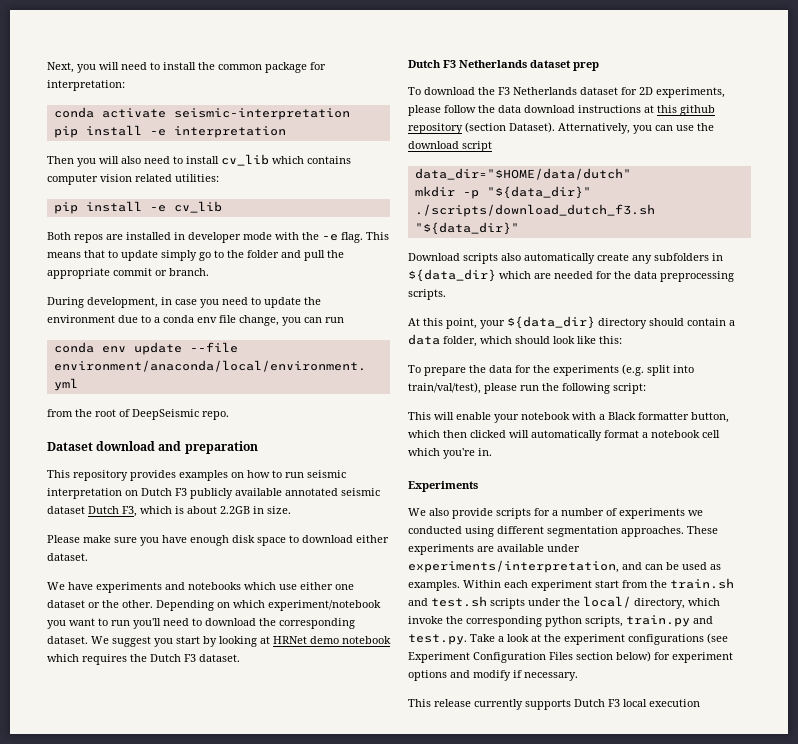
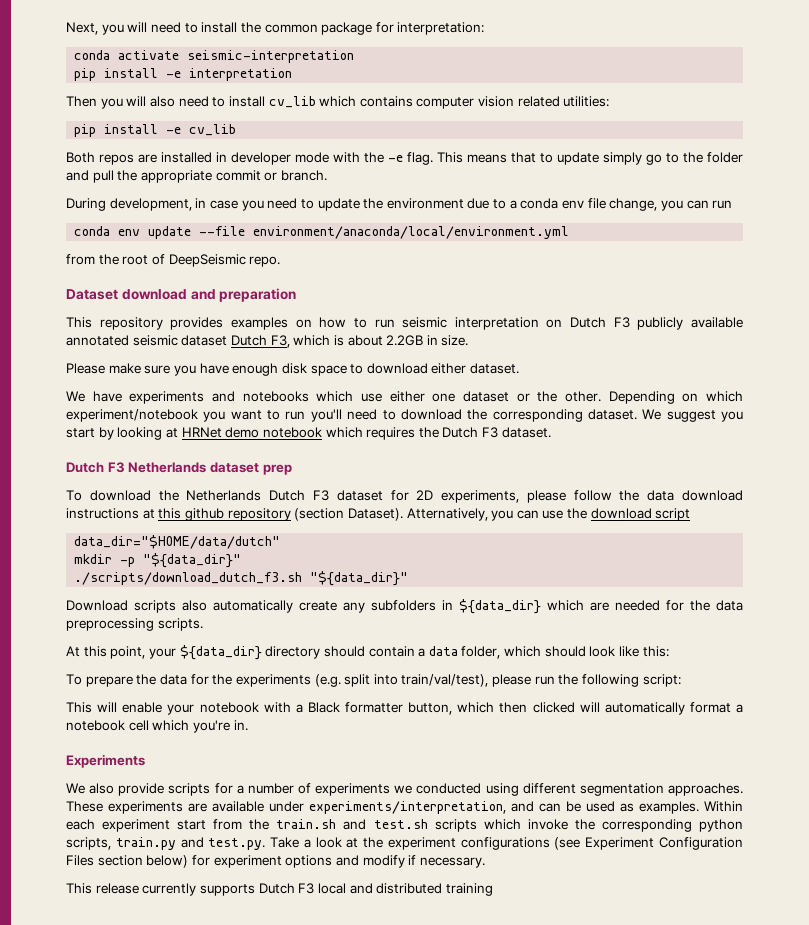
- To download the F3 Netherlands dataset for 2D experiments, please follow the data download instructions at this github repository (section Dataset).
+ To download the Netherlands Dutch F3 dataset for 2D experiments, please follow the data download instructions at this github repository (section Dataset).
- Within each experiment start from the train.sh and test.sh scripts under the local/ directory, which invoke the corresponding python scripts, train.py and test.py. Take a look at the experiment configurations (see Experiment Configuration Files section below) for experiment options and modify if necessary.
+ Within each experiment start from the train.sh and test.sh scripts which invoke the corresponding python scripts, train.py and test.py. Take a look at the experiment configurations (see Experiment Configuration Files section below) for experiment options and modify if necessary.
- This release currently supports Dutch F3 local execution
+ This release currently supports Dutch F3 local and distributed training

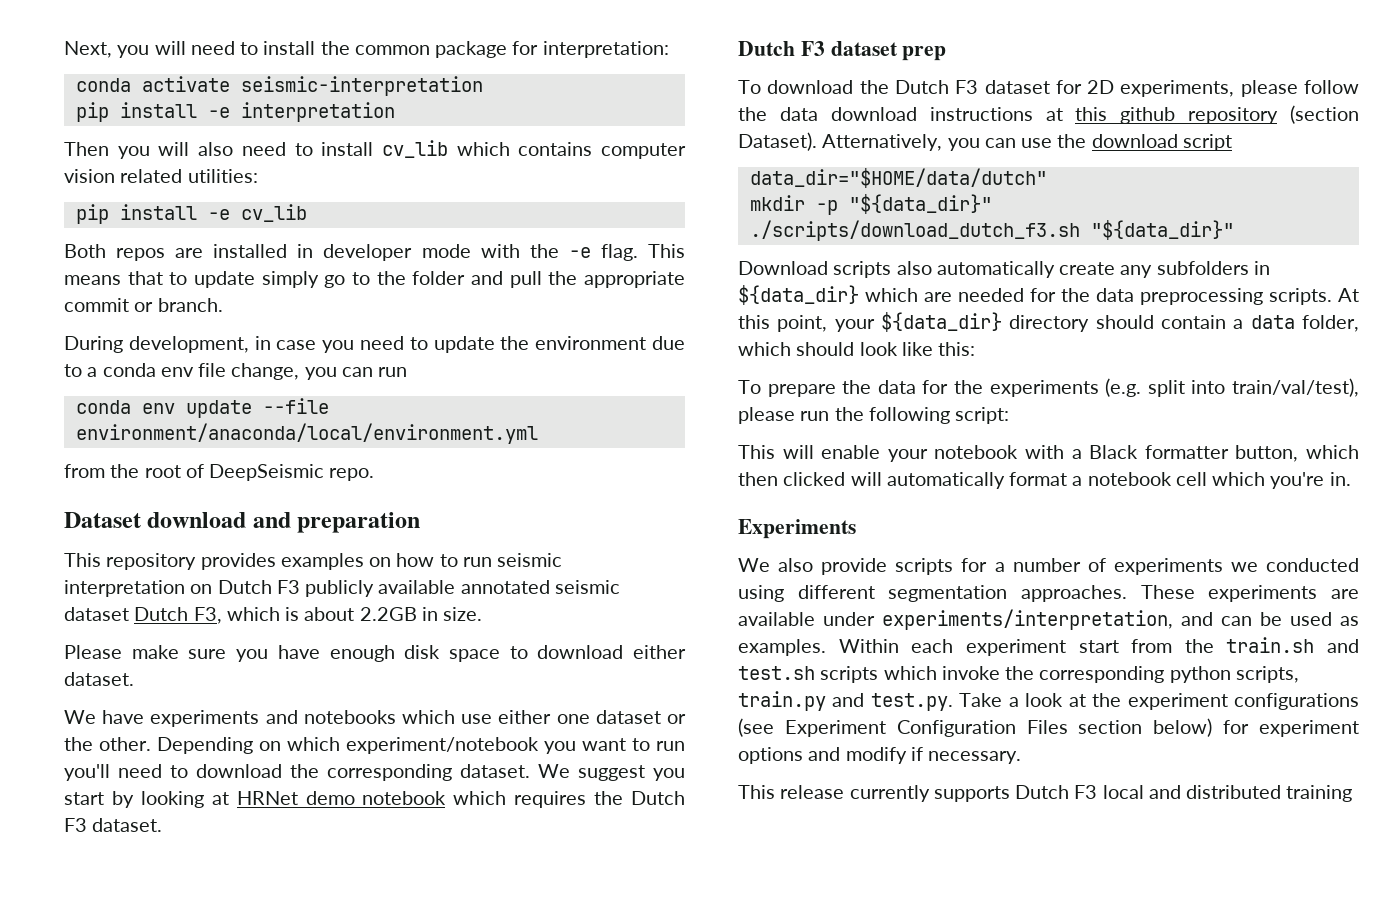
- Dutch F3 Netherlands dataset prep
+ Dutch F3 dataset prep
- To download the Netherlands Dutch F3 dataset for 2D experiments, please follow the data download instructions at this github repository (section Dataset).
+ To download the Dutch F3 dataset for 2D experiments, please follow the data download instructions at this github repository (section Dataset).
- Download scripts also automatically create any subfolders in ${data_dir} which are needed for the data preprocessing scripts.
- At this point, your ${data_dir} directory should contain a data folder, which should look like this:
+ Download scripts also automatically create any subfolders in ${data_dir} which are needed for the data preprocessing scripts. At this point, your ${data_dir} directory should contain a data folder, which should look like this:

